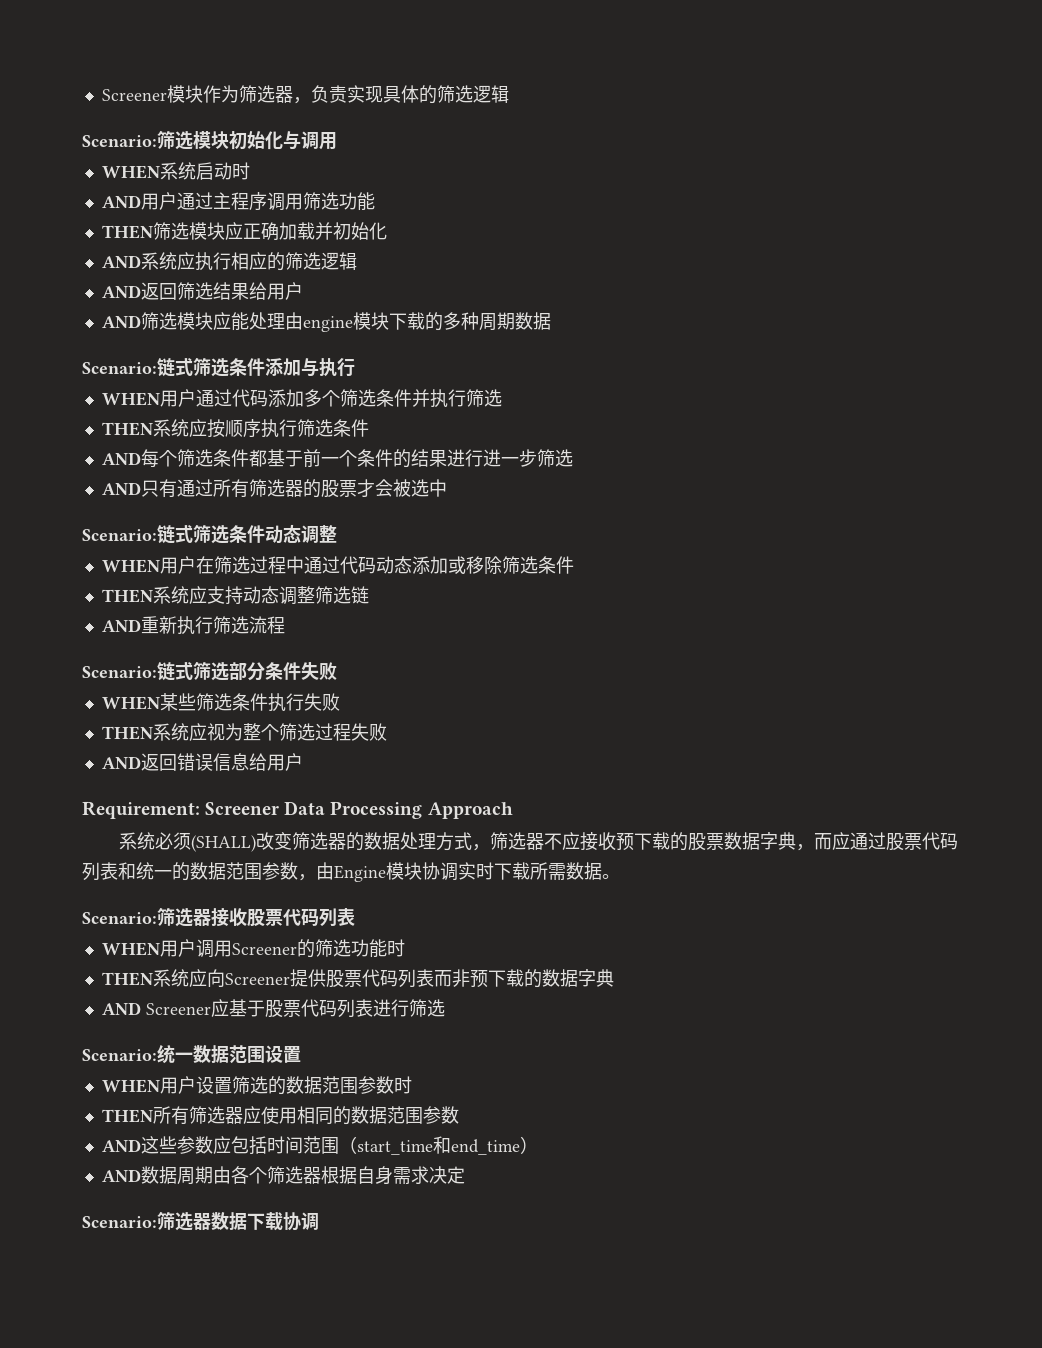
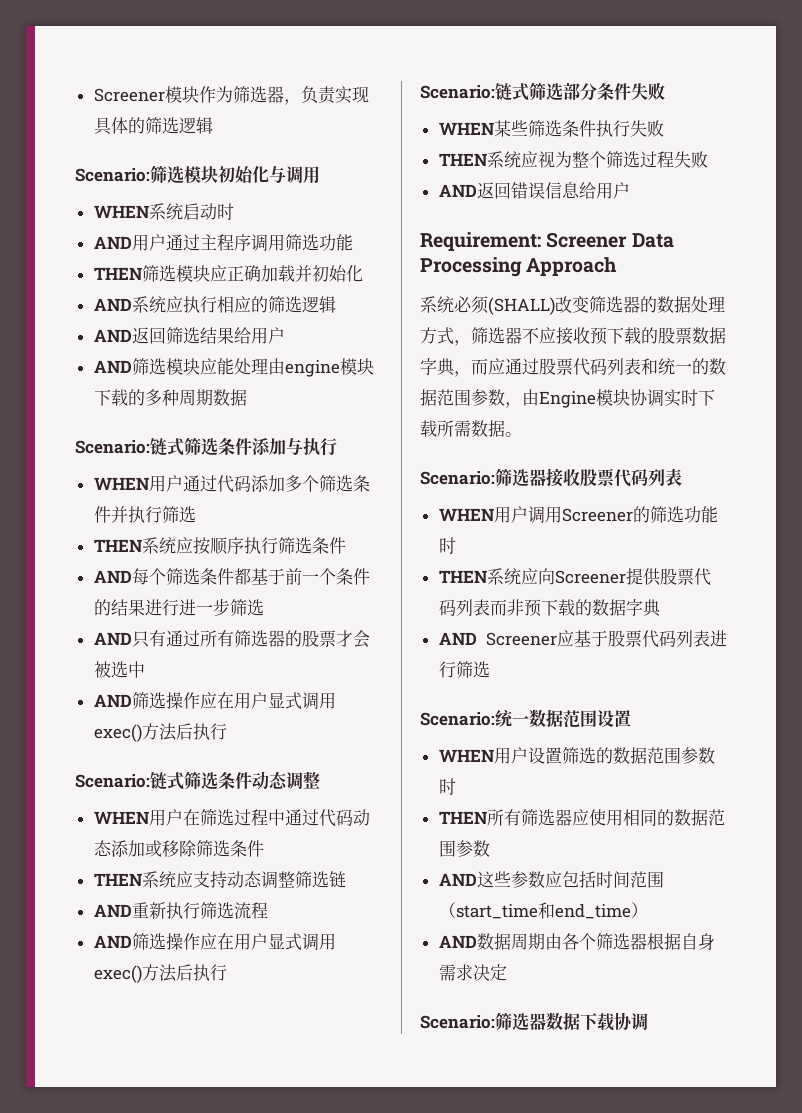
  AND只有通过所有筛选器的股票才会被选中
+ AND筛选操作应在用户显式调用exec()方法后执行
  AND重新执行筛选流程
+ AND筛选操作应在用户显式调用exec()方法后执行

